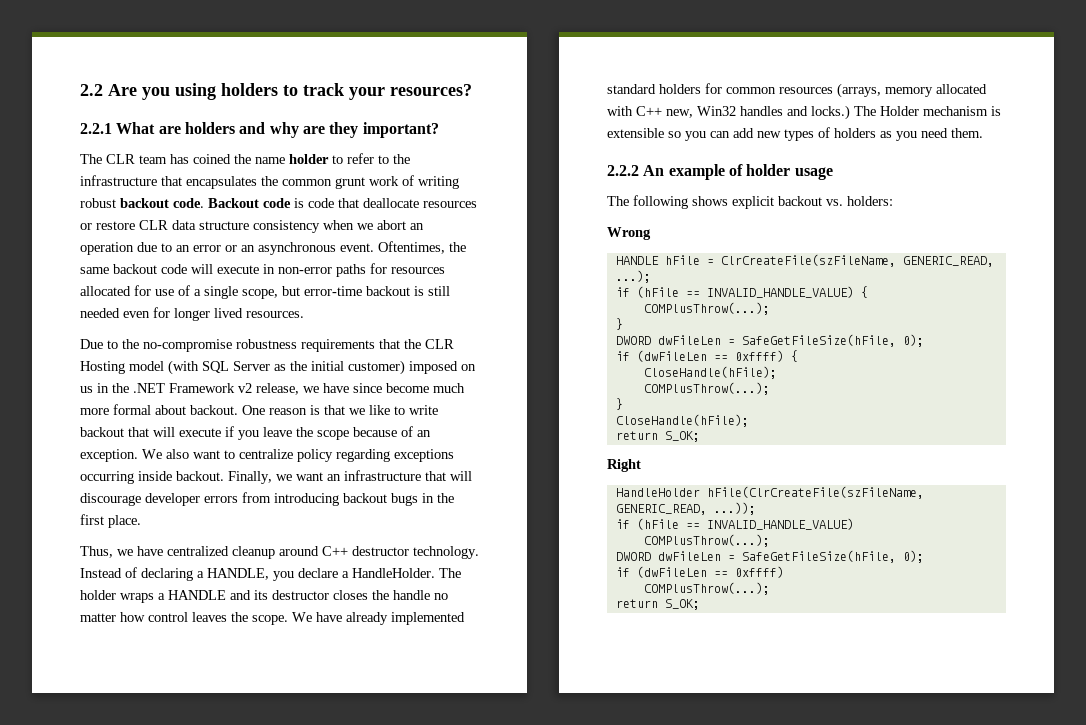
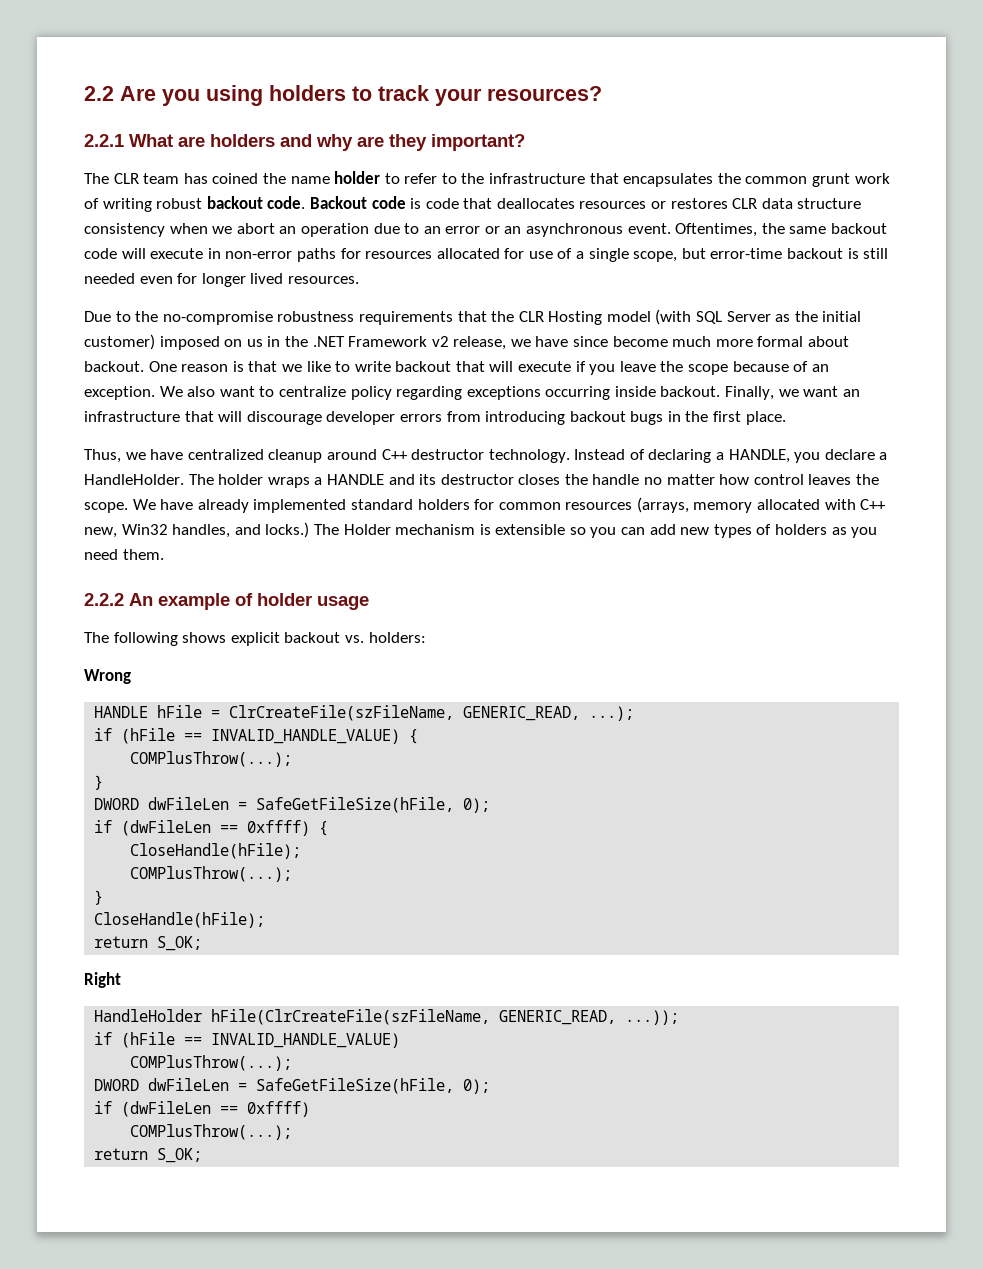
- Backout code is code that deallocate resources or restore CLR data structure consistency when we abort an operation due to an error or an asynchronous event.
+ Backout code is code that deallocates resources or restores CLR data structure consistency when we abort an operation due to an error or an asynchronous event.
- We have already implemented standard holders for common resources (arrays, memory allocated with C++ new, Win32 handles and locks.)
+ We have already implemented standard holders for common resources (arrays, memory allocated with C++ new, Win32 handles, and locks.)

